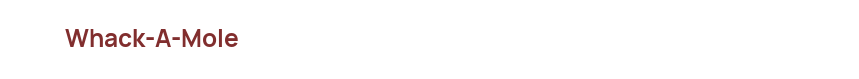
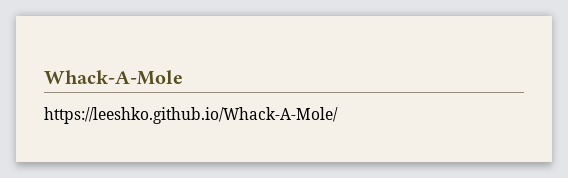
+ https://leeshko.github.io/Whack-A-Mole/

